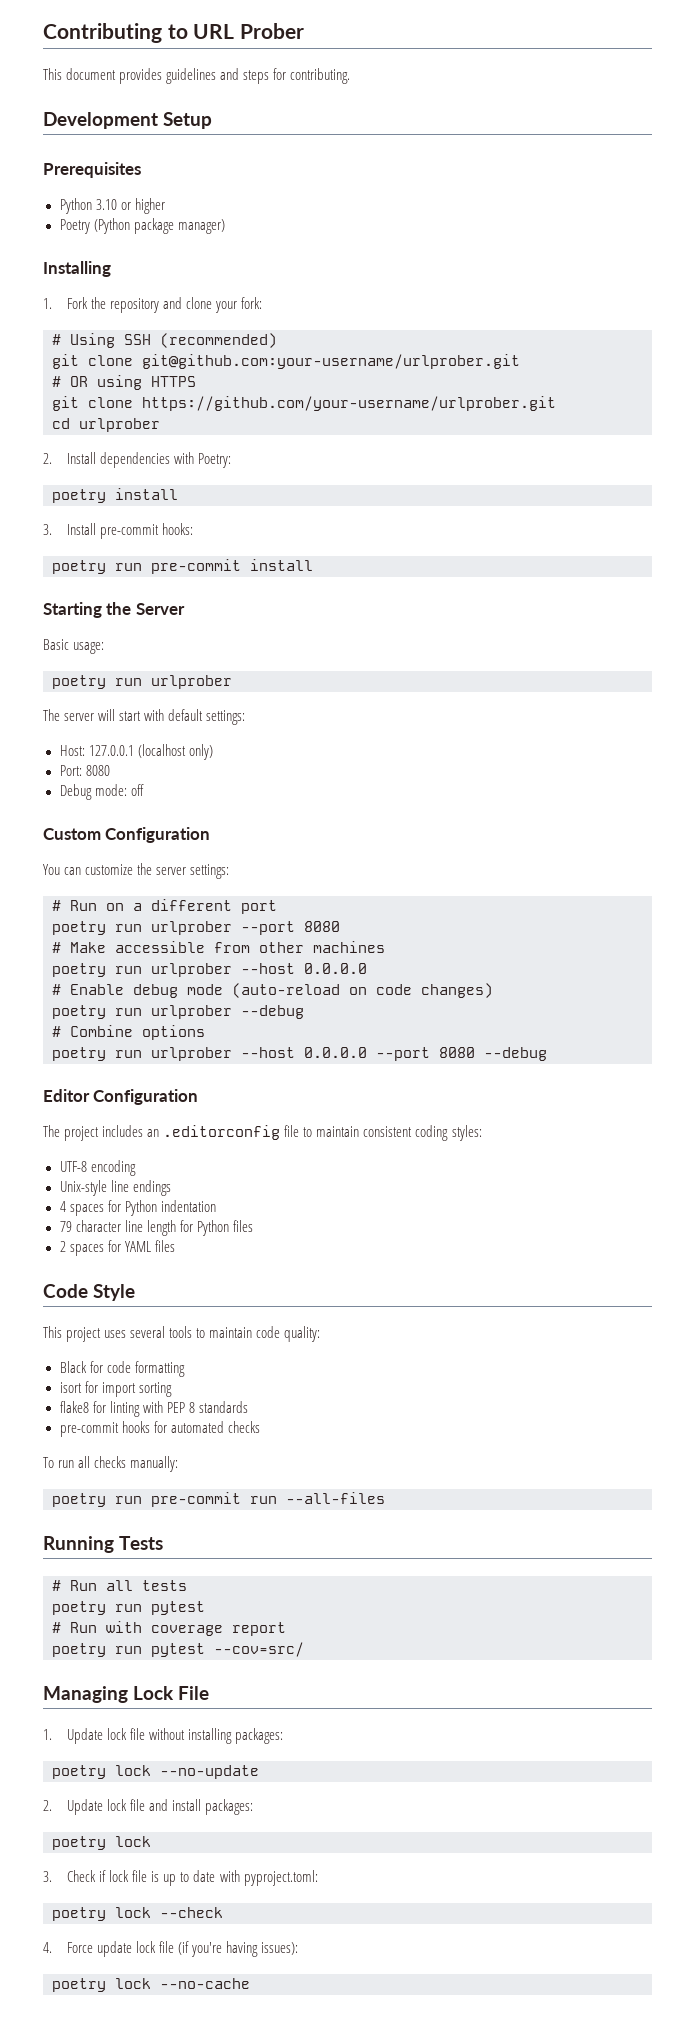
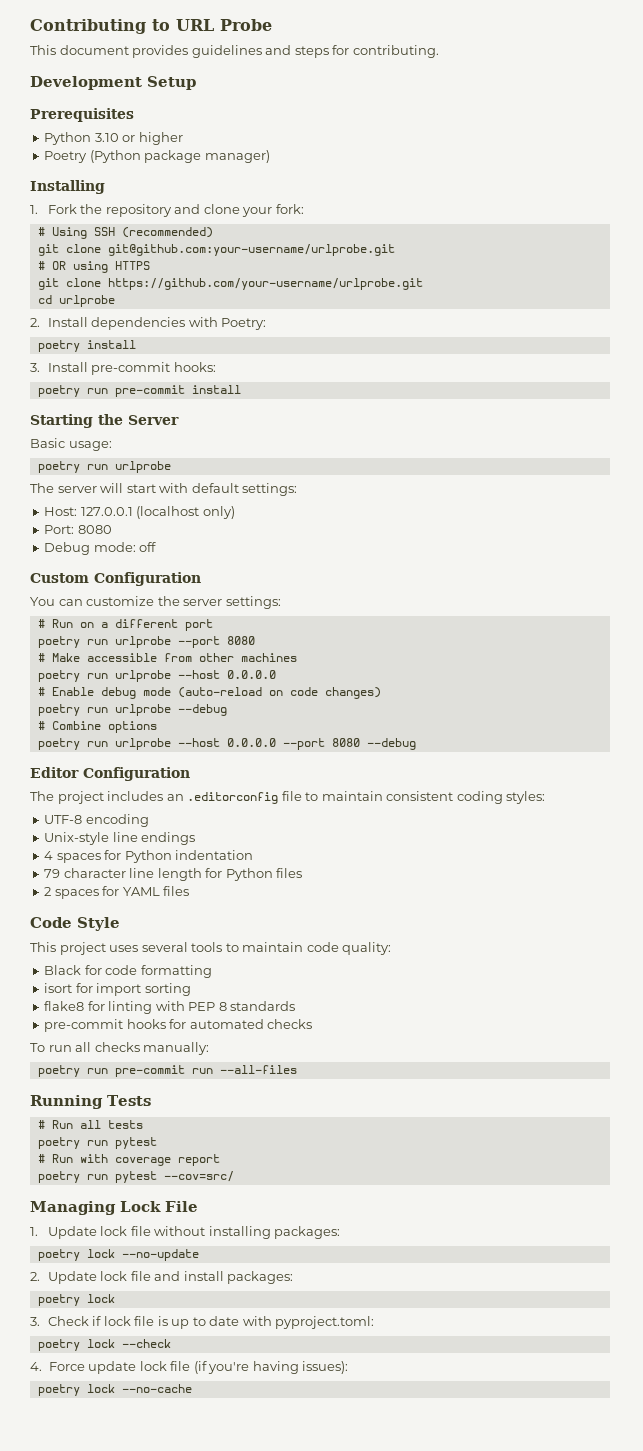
- Contributing to URL Prober
+ Contributing to URL Probe
- git clone git@github.com:your-username/urlprober.git
+ git clone git@github.com:your-username/urlprobe.git
- git clone https://github.com/your-username/urlprober.git
+ git clone https://github.com/your-username/urlprobe.git
- cd urlprober
+ cd urlprobe
  Basic usage:
- poetry run urlprober
+ poetry run urlprobe
- poetry run urlprober --port 8080
+ poetry run urlprobe --port 8080
  # Make accessible from other machines
- poetry run urlprober --host 0.0.0.0
+ poetry run urlprobe --host 0.0.0.0
- poetry run urlprober --debug
+ poetry run urlprobe --debug
- poetry run urlprober --host 0.0.0.0 --port 8080 --debug
+ poetry run urlprobe --host 0.0.0.0 --port 8080 --debug

